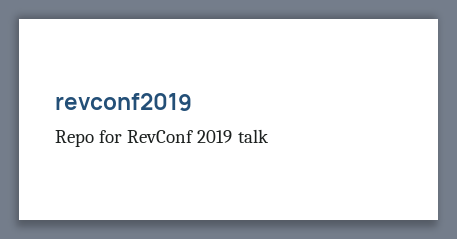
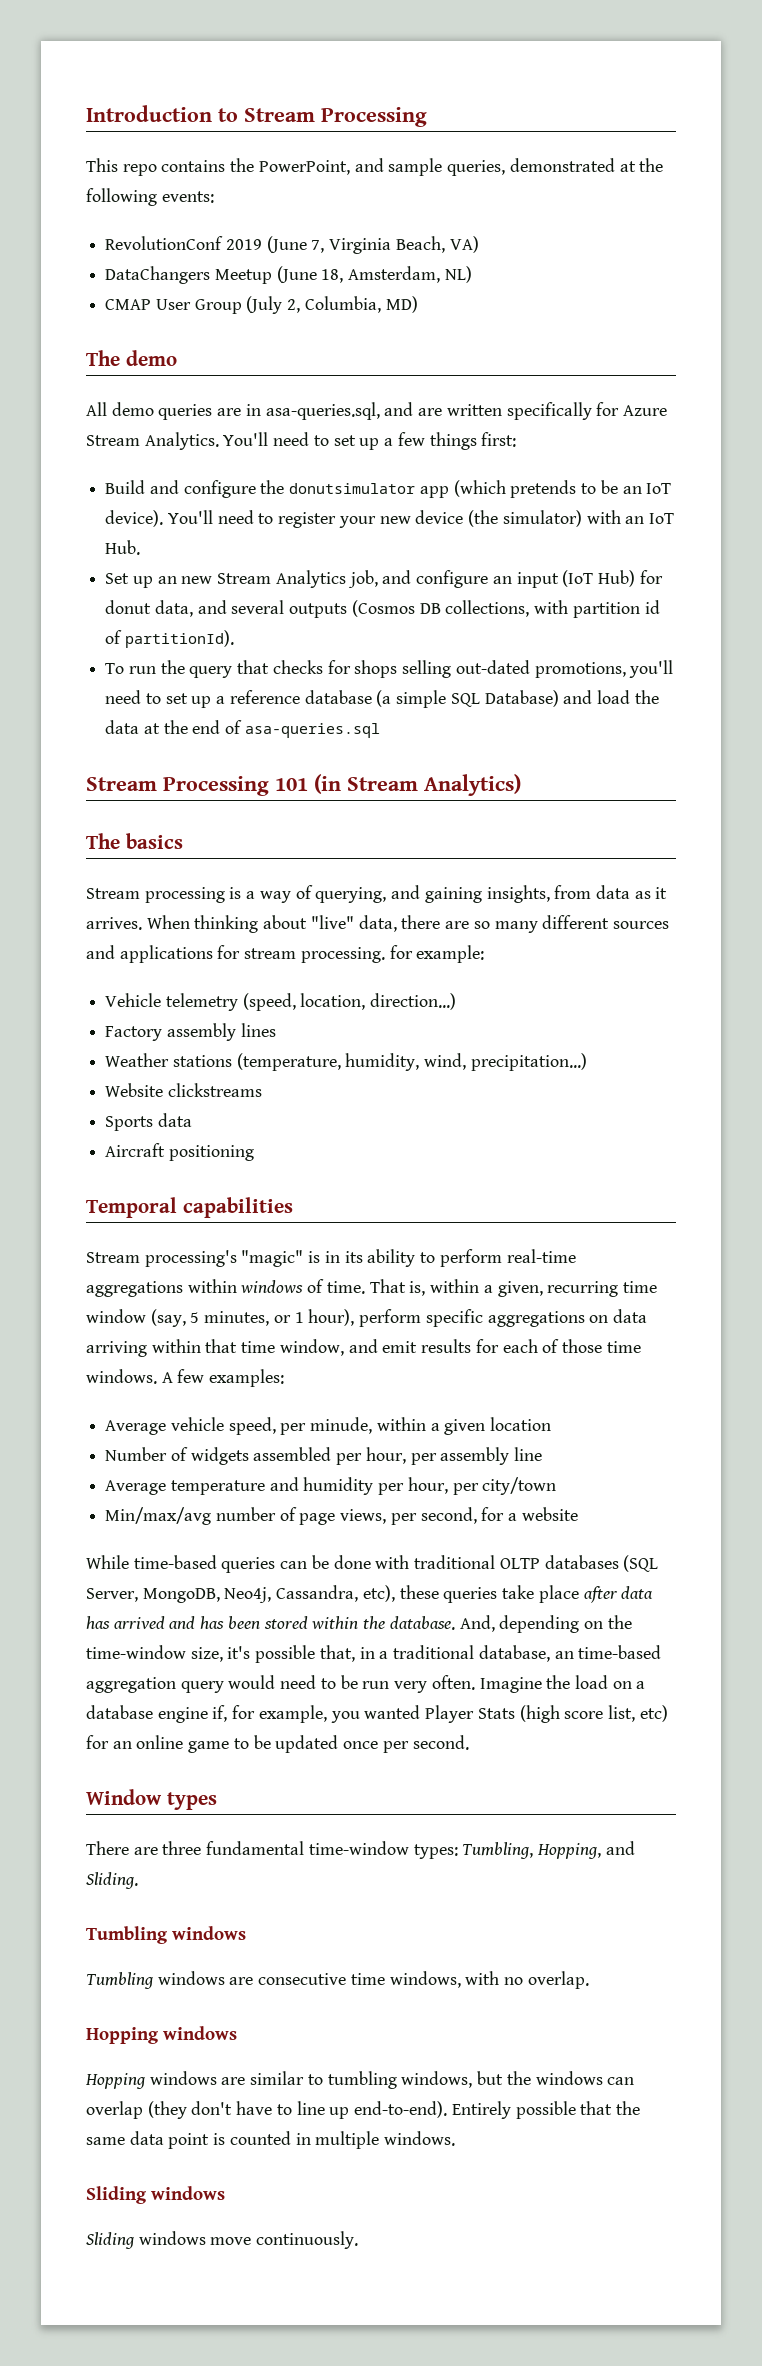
- revconf2019
- Repo for RevConf 2019 talk
+ Introduction to Stream Processing
+ This repo contains the PowerPoint, and sample queries, demonstrated at the following events:
+ RevolutionConf 2019 (June 7, Virginia Beach, VA)
+ DataChangers Meetup (June 18, Amsterdam, NL)
+ CMAP User Group (July 2, Columbia, MD)
+ The demo
+ All demo queries are in asa-queries.sql, and are written specifically for Azure Stream Analytics. You'll need to set up a few things first:
+ Build and configure the donutsimulator app (which pretends to be an IoT device). You'll need to register your new device (the simulator) with an IoT Hub.
+ Set up an new Stream Analytics job, and configure an input (IoT Hub) for donut data, and several outputs (Cosmos DB collections, with partition id of partitionId).
+ To run the query that checks for shops selling out-dated promotions, you'll need to set up a reference database (a simple SQL Database) and load the data at the end of asa-queries.sql
+ Stream Processing 101 (in Stream Analytics)
+ The basics
+ Stream processing is a way of querying, and gaining insights, from data as it arrives. When thinking about "live" data, there are so many different sources and applications for stream processing. for example:
+ Vehicle telemetry (speed, location, direction...)
+ Factory assembly lines
+ Weather stations (temperature, humidity, wind, precipitation...)
+ Website clickstreams
+ Sports data
+ Aircraft positioning
+ Temporal capabilities
+ Stream processing's "magic" is in its ability to perform real-time aggregations within windows of time. That is, within a given, recurring time window (say, 5 minutes, or 1 hour), perform specific aggregations on data arriving within that time window, and emit results for each of those time windows. A few examples:
+ Average vehicle speed, per minude, within a given location
+ Number of widgets assembled per hour, per assembly line
+ Average temperature and humidity per hour, per city/town
+ Min/max/avg number of page views, per second, for a website
+ While time-based queries can be done with traditional OLTP databases (SQL Server, MongoDB, Neo4j, Cassandra, etc), these queries take place after data has arrived and has been stored within the database. And, depending on the time-window size, it's possible that, in a traditional database, an time-based aggregation query would need to be run very often. Imagine the load on a database engine if, for example, you wanted Player Stats (high score list, etc) for an online game to be updated once per second.
+ Window types
+ There are three fundamental time-window types: Tumbling, Hopping, and Sliding.
+ Tumbling windows
+ Tumbling windows are consecutive time windows, with no overlap.
+ Hopping windows
+ Hopping windows are similar to tumbling windows, but the windows can overlap (they don't have to line up end-to-end). Entirely possible that the same data point is counted in multiple windows.
+ Sliding windows
+ Sliding windows move continuously.

